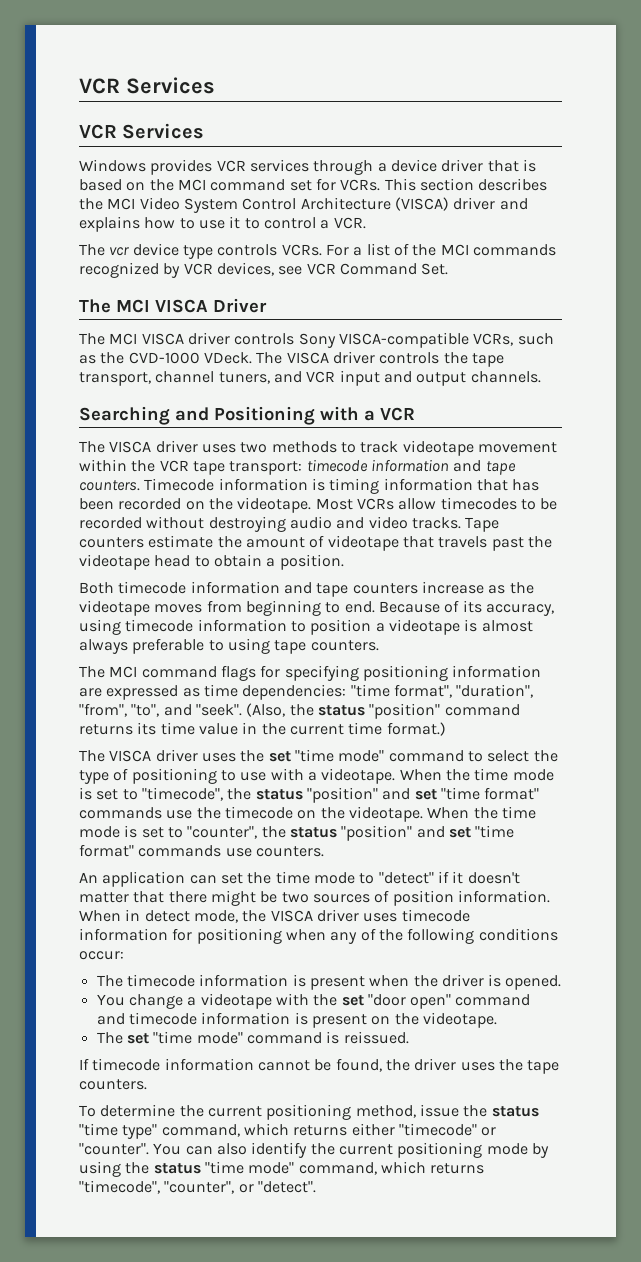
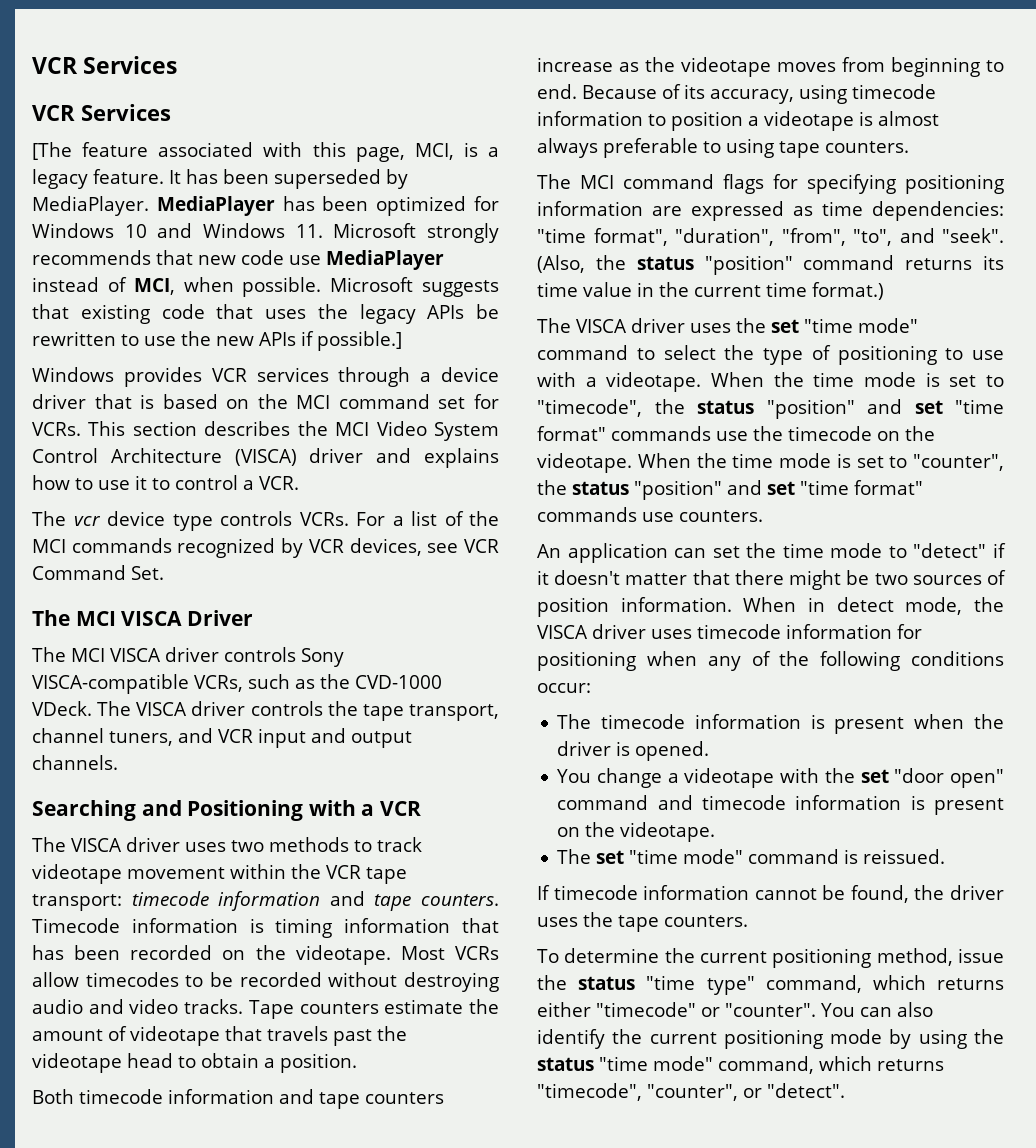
+ [The feature associated with this page, MCI, is a legacy feature. It has been superseded by MediaPlayer. MediaPlayer has been optimized for Windows 10 and Windows 11. Microsoft strongly recommends that new code use MediaPlayer instead of MCI, when possible. Microsoft suggests that existing code that uses the legacy APIs be rewritten to use the new APIs if possible.]

